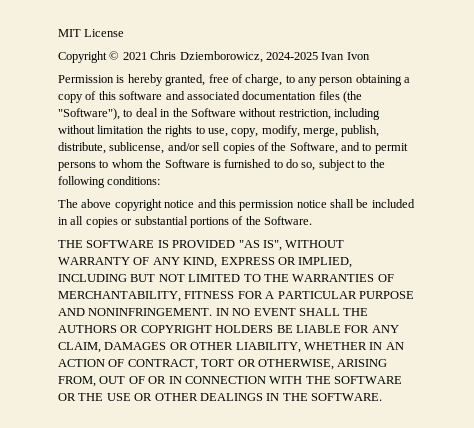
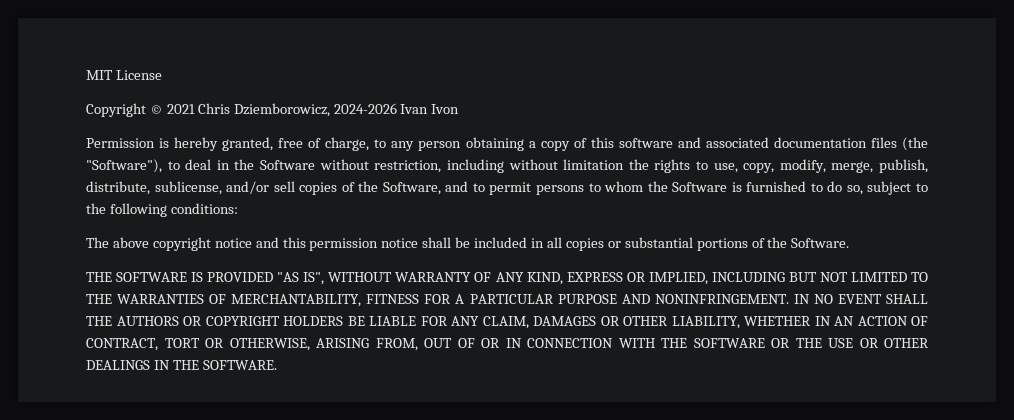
- Copyright © 2021 Chris Dziemborowicz, 2024-2025 Ivan Ivon
+ Copyright © 2021 Chris Dziemborowicz, 2024-2026 Ivan Ivon

